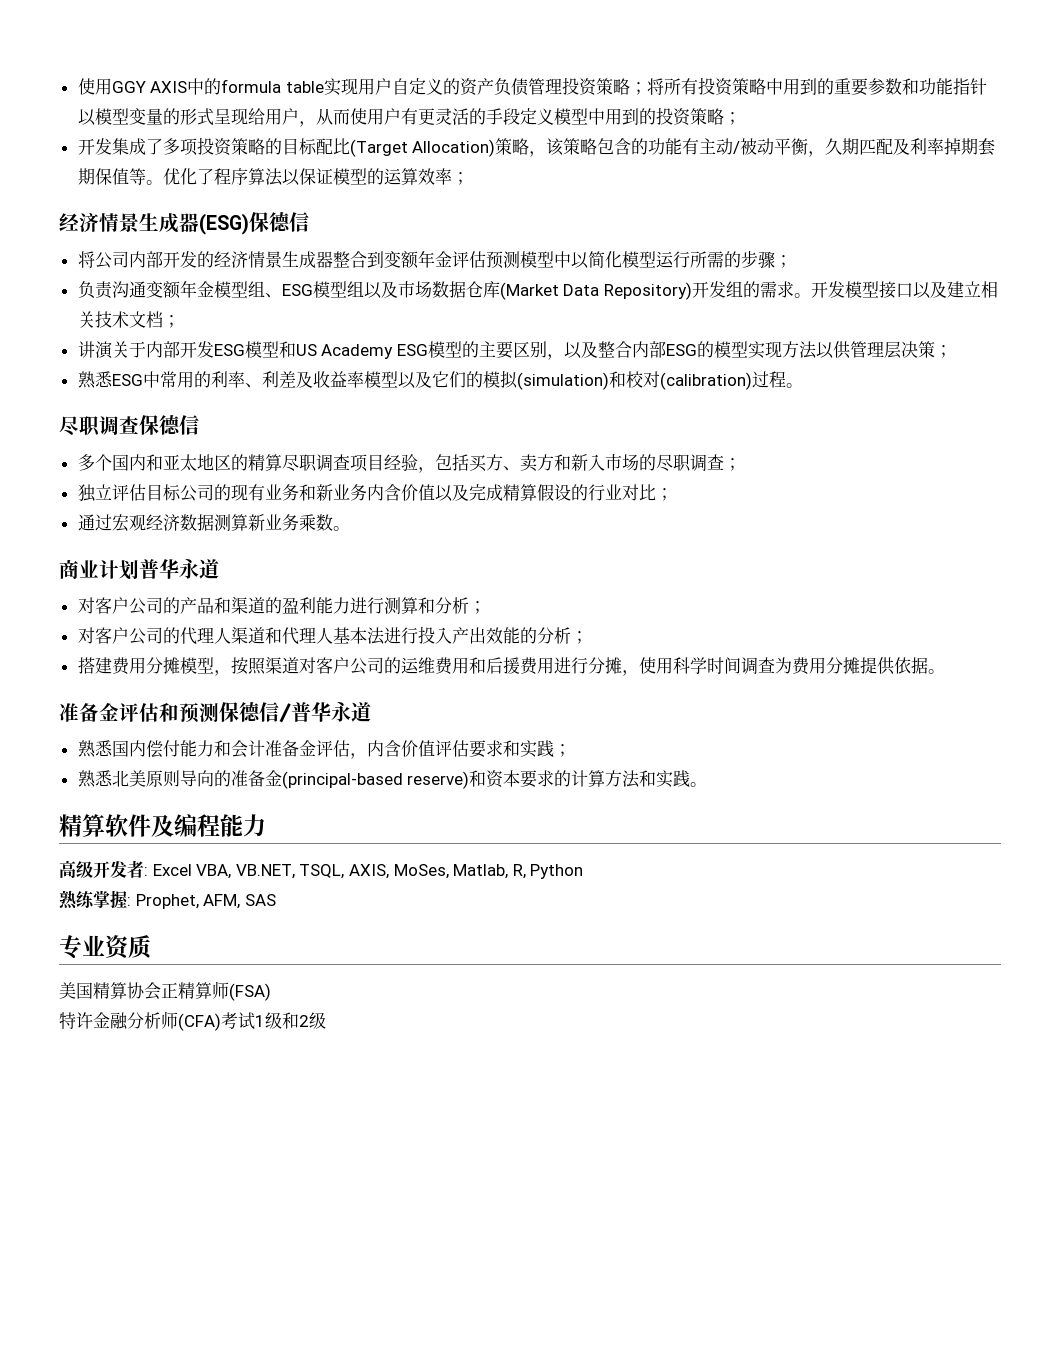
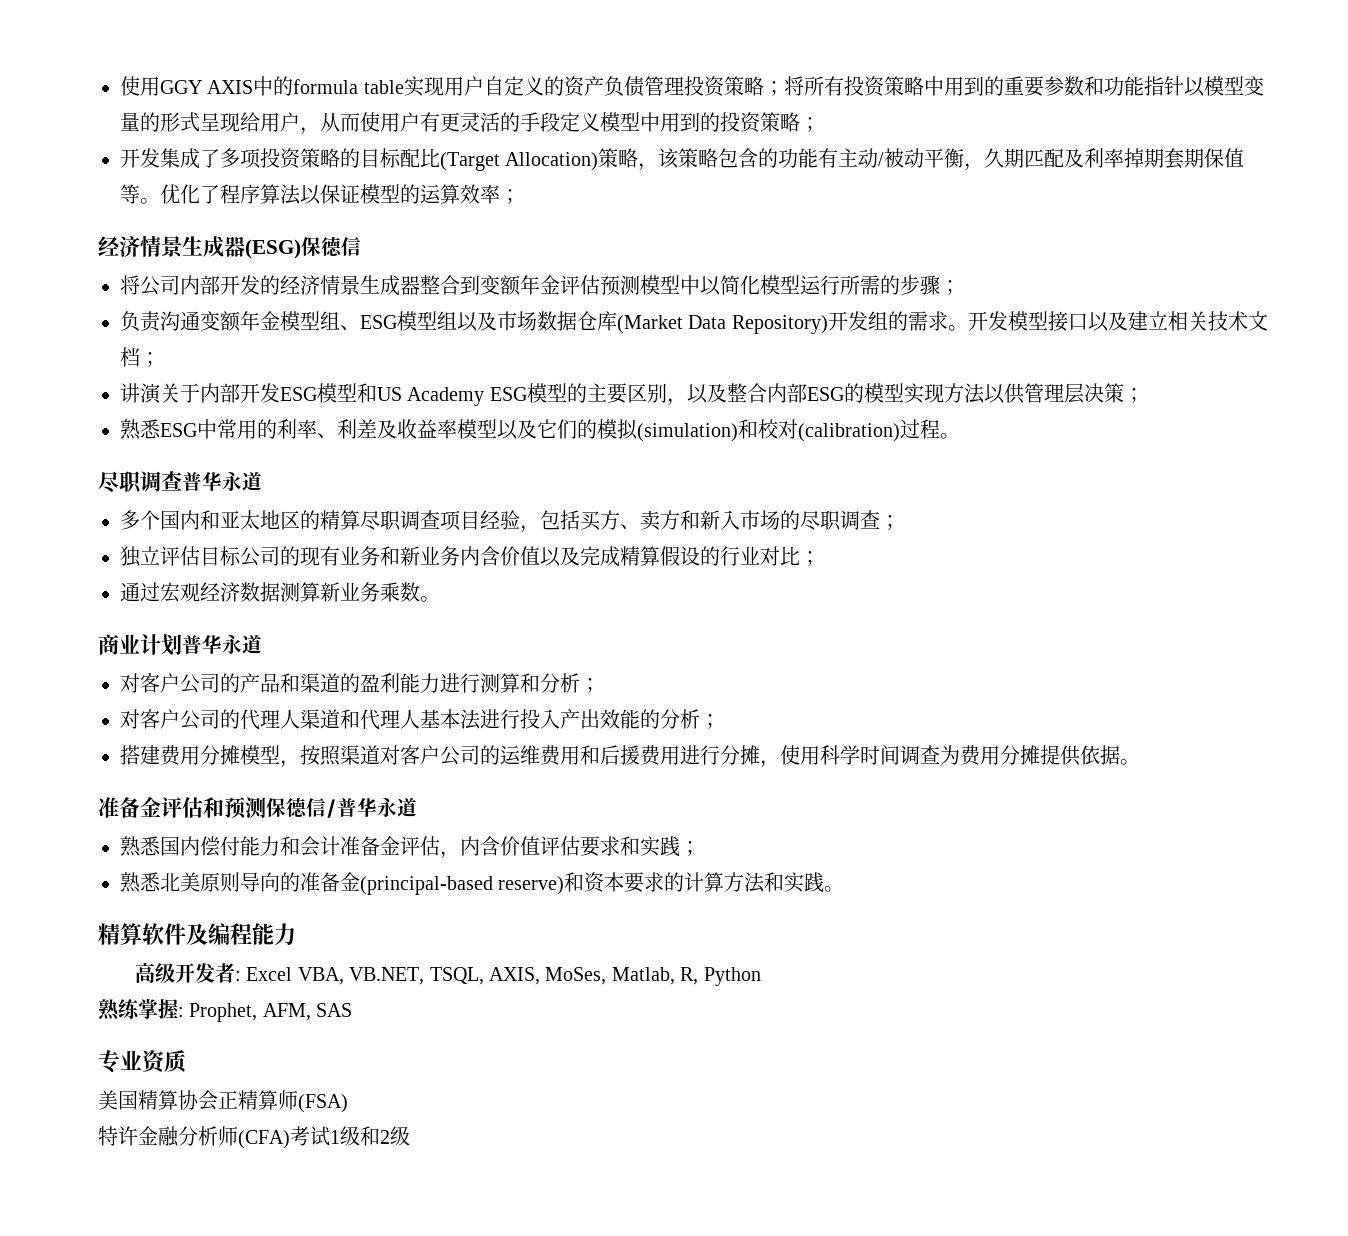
- 尽职调查保德信
+ 尽职调查普华永道

